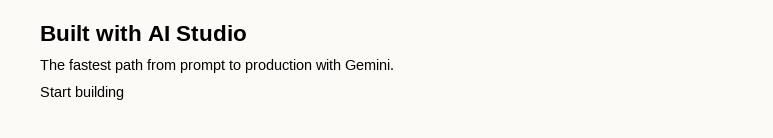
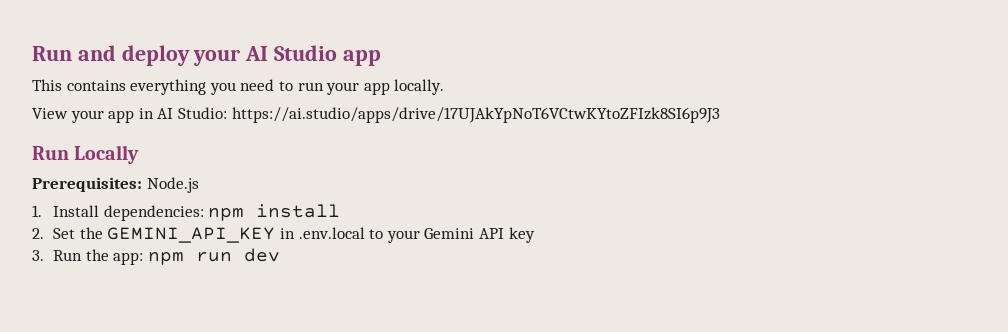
- Built with AI Studio
- The fastest path from prompt to production with Gemini.
- Start building
+ Run and deploy your AI Studio app
+ This contains everything you need to run your app locally.
+ View your app in AI Studio: https://ai.studio/apps/drive/17UJAkYpNoT6VCtwKYtoZFIzk8SI6p9J3
+ Run Locally
+ Prerequisites: Node.js
+ 1. Install dependencies: npm install
+ 2. Set the GEMINI_API_KEY in .env.local to your Gemini API key
+ 3. Run the app: npm run dev

